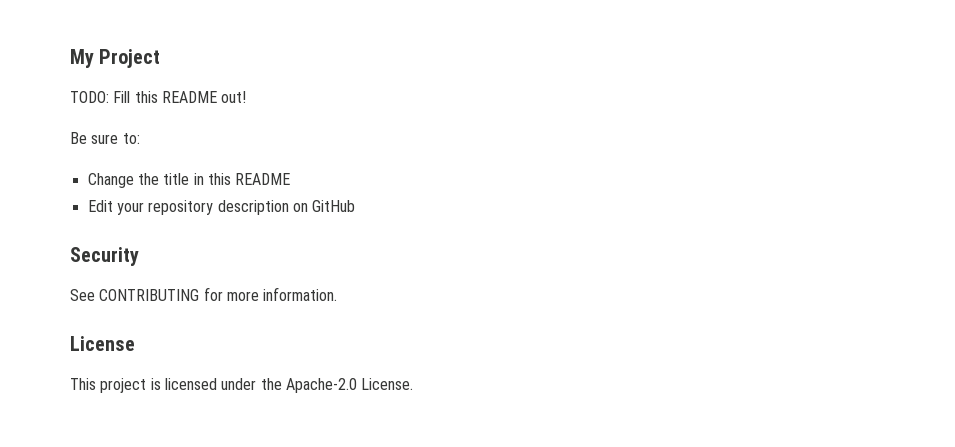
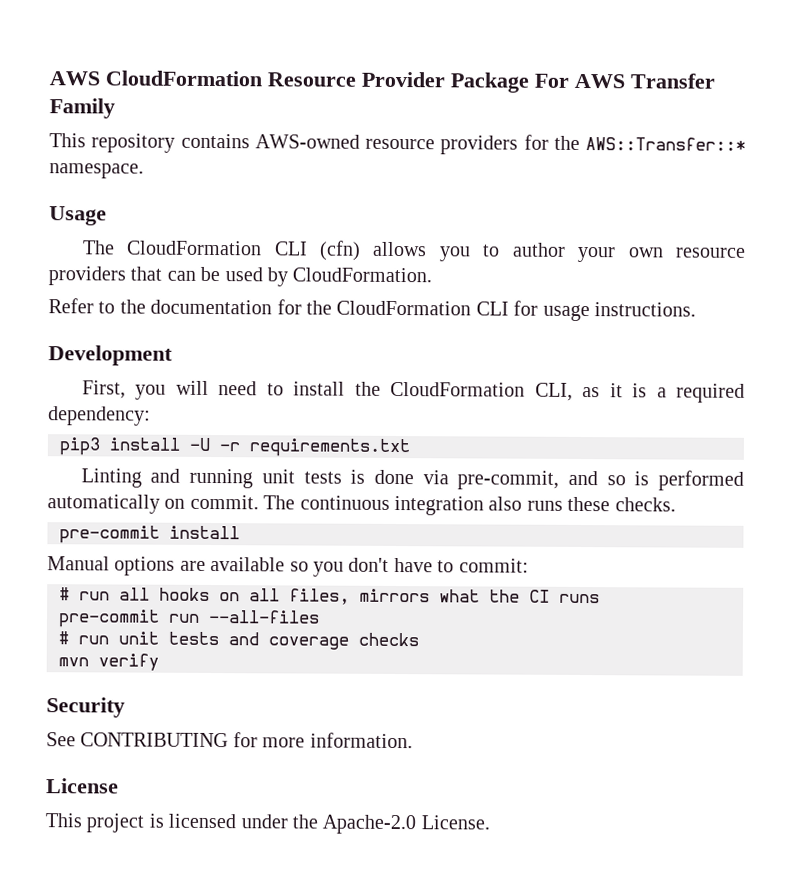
- My Project
- TODO: Fill this README out!
- Be sure to:
- Change the title in this README
- Edit your repository description on GitHub
+ AWS CloudFormation Resource Provider Package For AWS Transfer Family
+ This repository contains AWS-owned resource providers for the AWS::Transfer::* namespace.
+ Usage
+ The CloudFormation CLI (cfn) allows you to author your own resource providers that can be used by CloudFormation.
+ Refer to the documentation for the CloudFormation CLI for usage instructions.
+ Development
+ First, you will need to install the CloudFormation CLI, as it is a required dependency:
+ pip3 install -U -r requirements.txt
+ Linting and running unit tests is done via pre-commit, and so is performed automatically on commit. The continuous integration also runs these checks.
+ pre-commit install
+ Manual options are available so you don't have to commit:
+ # run all hooks on all files, mirrors what the CI runs
+ pre-commit run --all-files
+ # run unit tests and coverage checks
+ mvn verify

